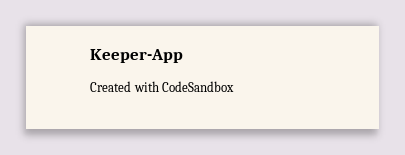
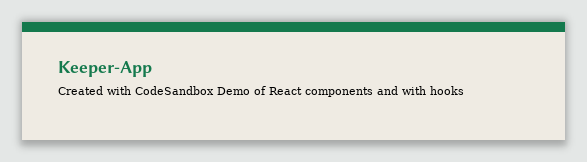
- Created with CodeSandbox
+ Created with CodeSandbox Demo of React components and with hooks

